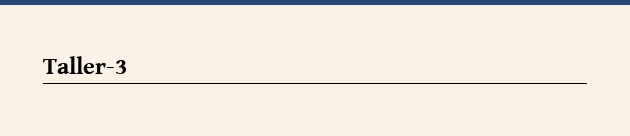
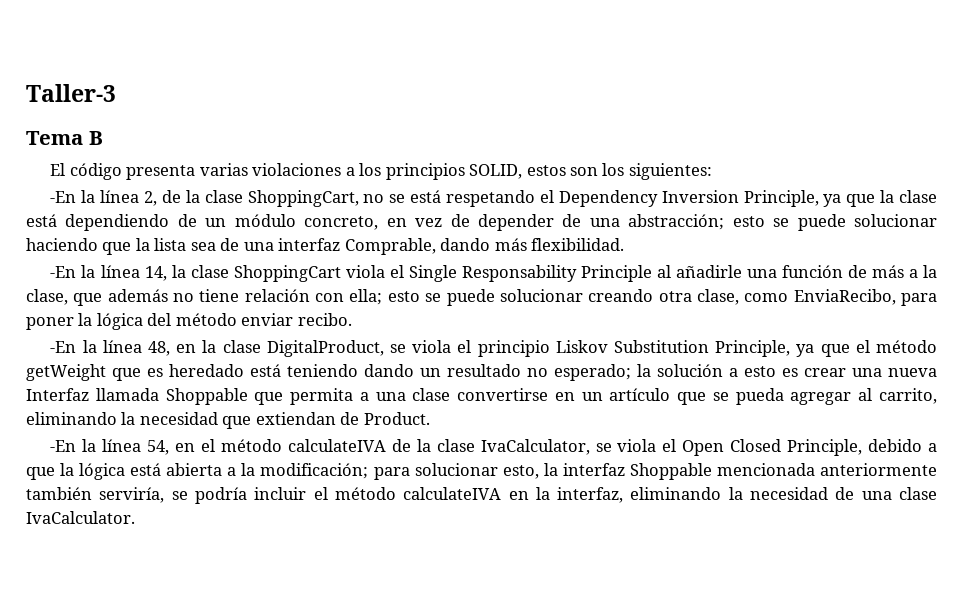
+ Tema B
+ El código presenta varias violaciones a los principios SOLID, estos son los siguientes:
+ -En la línea 2, de la clase ShoppingCart, no se está respetando el Dependency Inversion Principle, ya que la clase está dependiendo de un módulo concreto, en vez de depender de una abstracción; esto se puede solucionar haciendo que la lista sea de una interfaz Comprable, dando más flexibilidad.
+ -En la línea 14, la clase ShoppingCart viola el Single Responsability Principle al añadirle una función de más a la clase, que además no tiene relación con ella; esto se puede solucionar creando otra clase, como EnviaRecibo, para poner la lógica del método enviar recibo.
+ -En la línea 48, en la clase DigitalProduct, se viola el principio Liskov Substitution Principle, ya que el método getWeight que es heredado está teniendo dando un resultado no esperado; la solución a esto es crear una nueva Interfaz llamada Shoppable que permita a una clase convertirse en un artículo que se pueda agregar al carrito, eliminando la necesidad que extiendan de Product.
+ -En la línea 54, en el método calculateIVA de la clase IvaCalculator, se viola el Open Closed Principle, debido a que la lógica está abierta a la modificación; para solucionar esto, la interfaz Shoppable mencionada anteriormente también serviría, se podría incluir el método calculateIVA en la interfaz, eliminando la necesidad de una clase IvaCalculator.

